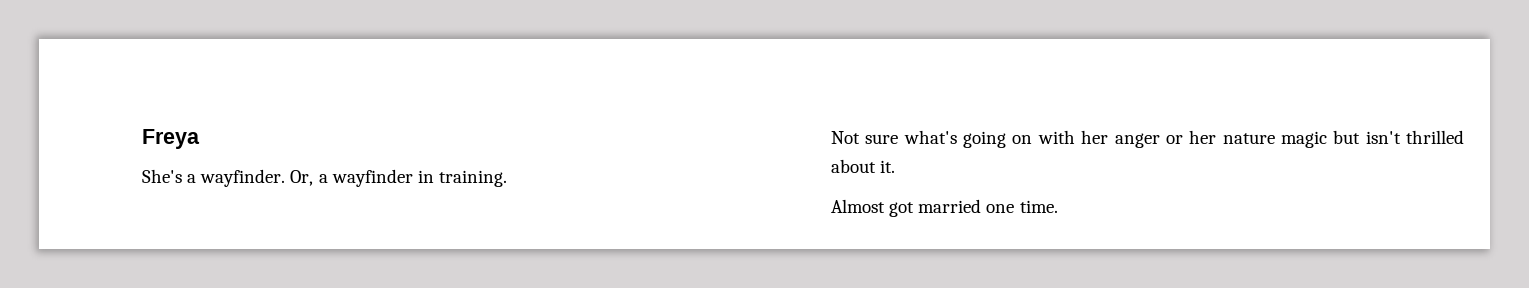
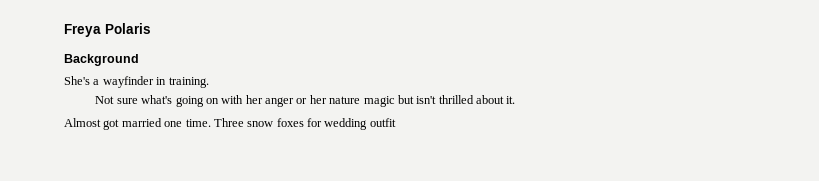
- Freya
+ Freya Polaris
+ Background
- She's a wayfinder. Or, a wayfinder in training.
+ She's a wayfinder in training.
+ Three snow foxes for wedding outfit

